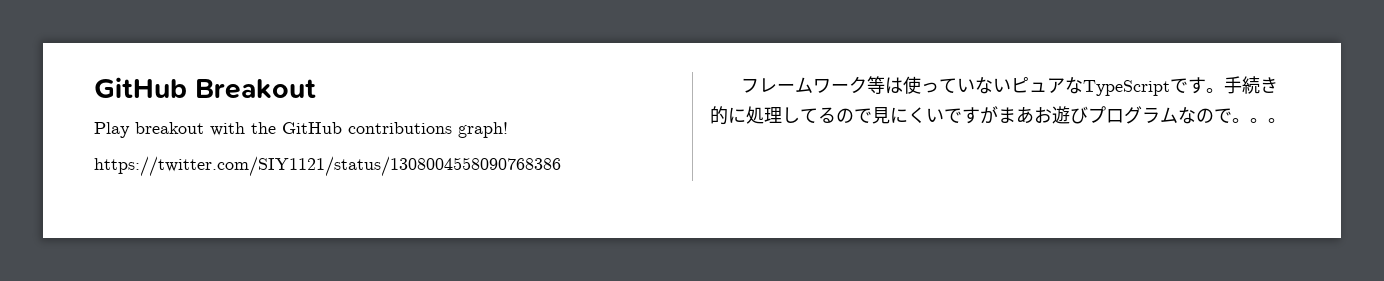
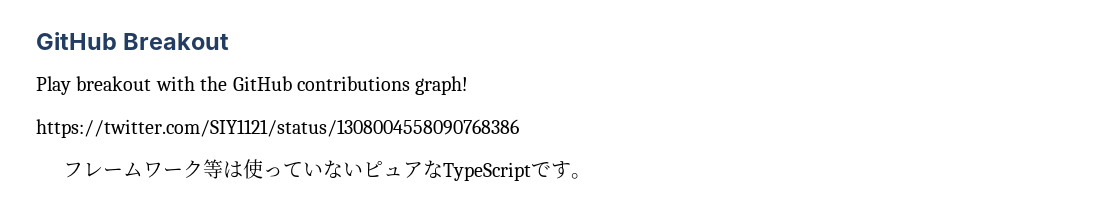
- 手続き的に処理してるので見にくいですがまあお遊びプログラムなので。。。

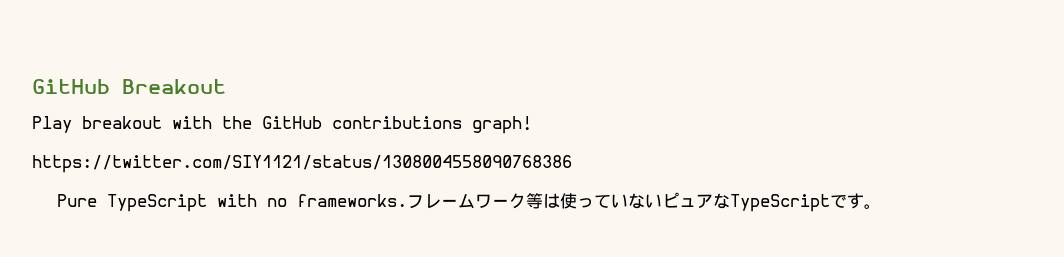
+ Pure TypeScript with no frameworks.

